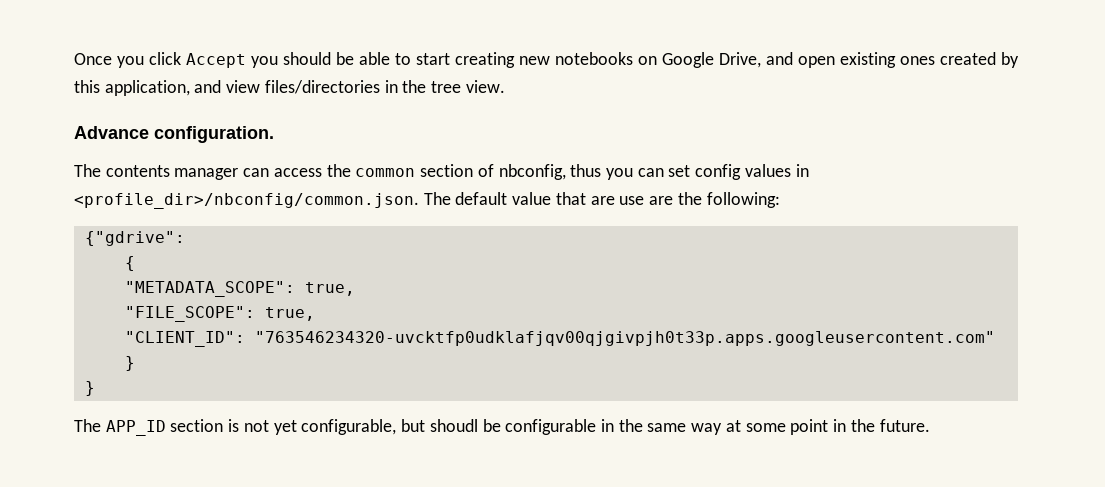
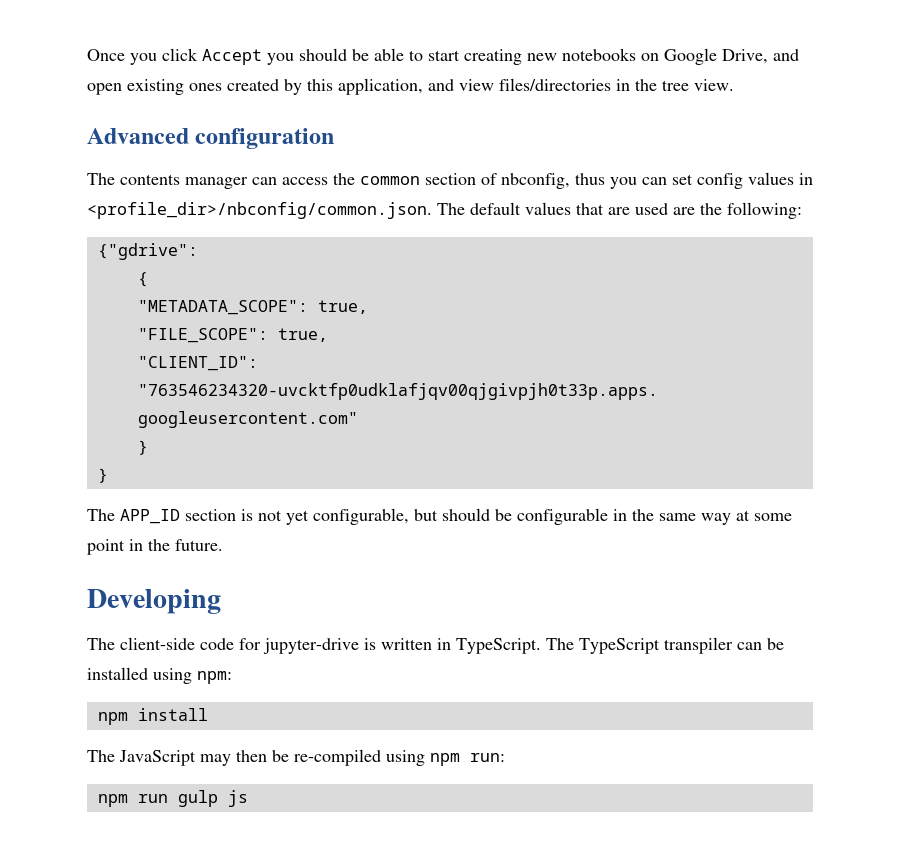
- Advance configuration.
+ Advanced configuration
- The contents manager can access the common section of nbconfig, thus you can set config values in <profile_dir>/nbconfig/common.json. The default value that are use are the following:
+ The contents manager can access the common section of nbconfig, thus you can set config values in <profile_dir>/nbconfig/common.json. The default values that are used are the following:
- The APP_ID section is not yet configurable, but shoudl be configurable in the same way at some point in the future.
+ The APP_ID section is not yet configurable, but should be configurable in the same way at some point in the future.
+ Developing
+ The client-side code for jupyter-drive is written in TypeScript. The TypeScript transpiler can be installed using npm:
+ npm install
+ The JavaScript may then be re-compiled using npm run:
+ npm run gulp js

